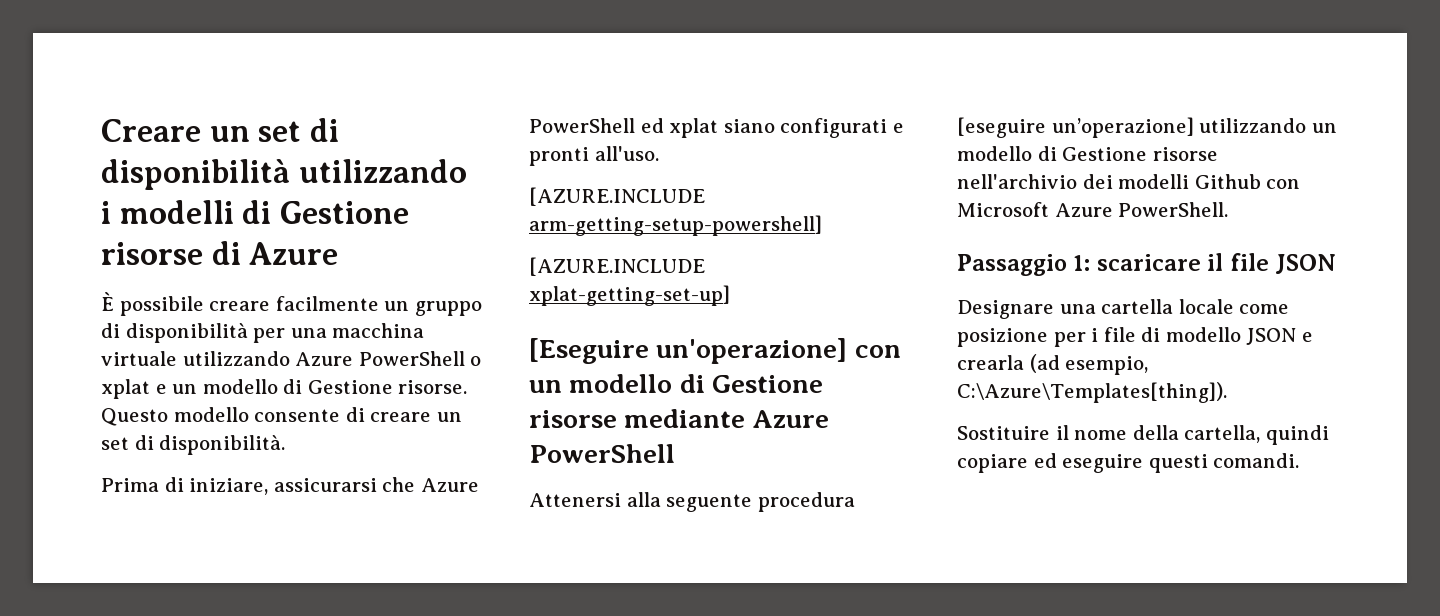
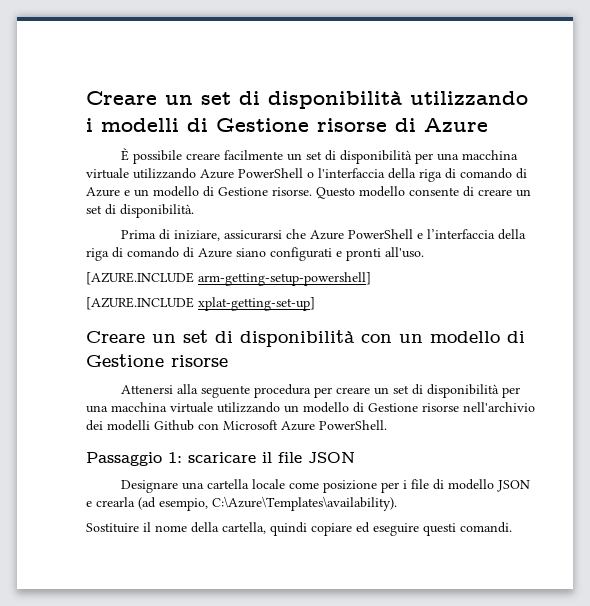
- È possibile creare facilmente un gruppo di disponibilità per una macchina virtuale utilizzando Azure PowerShell o xplat e un modello di Gestione risorse.
+ È possibile creare facilmente un set di disponibilità per una macchina virtuale utilizzando Azure PowerShell o l'interfaccia della riga di comando di Azure e un modello di Gestione risorse.
- Prima di iniziare, assicurarsi che Azure PowerShell ed xplat siano configurati e pronti all'uso.
+ Prima di iniziare, assicurarsi che Azure PowerShell e l’interfaccia della riga di comando di Azure siano configurati e pronti all'uso.
- [Eseguire un'operazione] con un modello di Gestione risorse mediante Azure PowerShell
+ Creare un set di disponibilità con un modello di Gestione risorse
- Attenersi alla seguente procedura [eseguire un’operazione] utilizzando un modello di Gestione risorse nell'archivio dei modelli Github con Microsoft Azure PowerShell.
+ Attenersi alla seguente procedura per creare un set di disponibilità per una macchina virtuale utilizzando un modello di Gestione risorse nell'archivio dei modelli Github con Microsoft Azure PowerShell.
- Designare una cartella locale come posizione per i file di modello JSON e crearla (ad esempio, C:\Azure\Templates[thing]).
+ Designare una cartella locale come posizione per i file di modello JSON e crearla (ad esempio, C:\Azure\Templates\availability).

